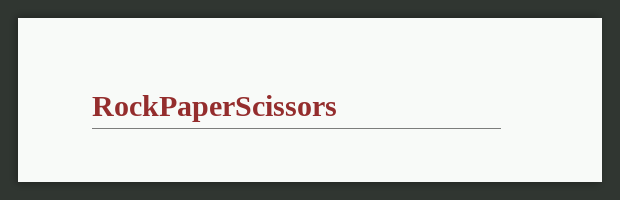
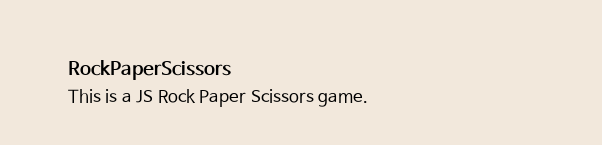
+ This is a JS Rock Paper Scissors game.

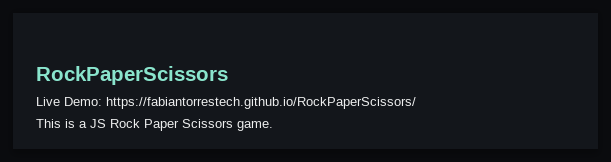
+ Live Demo: https://fabiantorrestech.github.io/RockPaperScissors/

